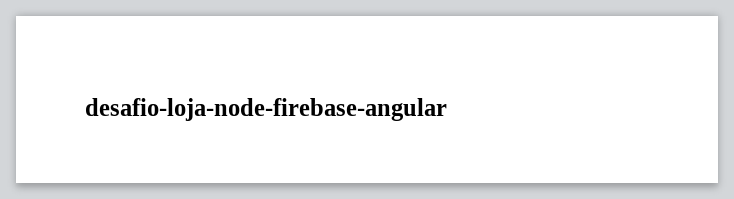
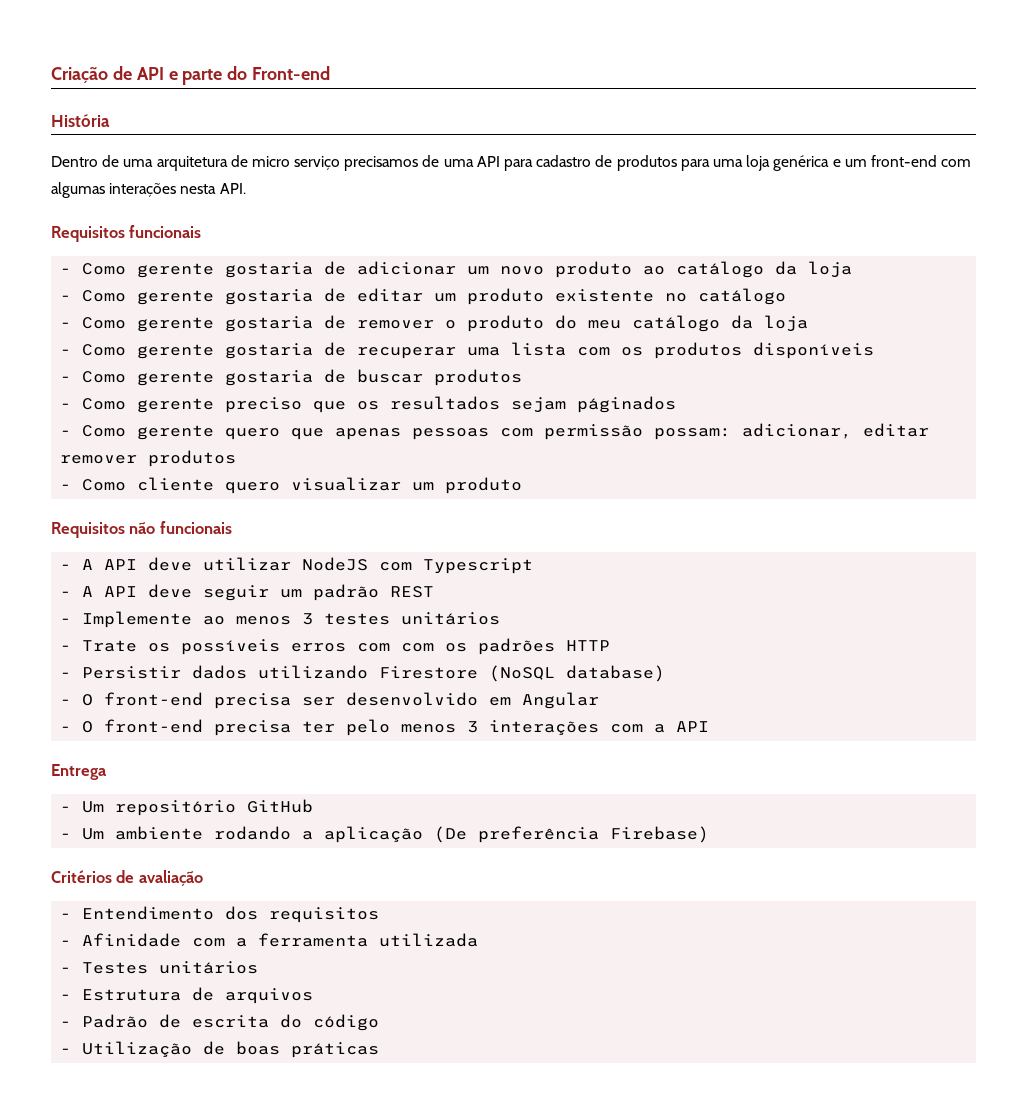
- desafio-loja-node-firebase-angular
+ Criação de API e parte do Front-end
+ História
+ Dentro de uma arquitetura de micro serviço precisamos de uma API para cadastro de produtos para uma loja genérica e um front-end com algumas interações nesta API.
+ Requisitos funcionais
+ - Como gerente gostaria de adicionar um novo produto ao catálogo da loja
+ - Como gerente gostaria de editar um produto existente no catálogo
+ - Como gerente gostaria de remover o produto do meu catálogo da loja
+ - Como gerente gostaria de recuperar uma lista com os produtos disponíveis
+ - Como gerente gostaria de buscar produtos
+ - Como gerente preciso que os resultados sejam páginados
+ - Como gerente quero que apenas pessoas com permissão possam: adicionar, editar remover produtos
+ - Como cliente quero visualizar um produto
+ Requisitos não funcionais
+ - A API deve utilizar NodeJS com Typescript
+ - A API deve seguir um padrão REST
+ - Implemente ao menos 3 testes unitários
+ - Trate os possíveis erros com com os padrões HTTP
+ - Persistir dados utilizando Firestore (NoSQL database)
+ - O front-end precisa ser desenvolvido em Angular
+ - O front-end precisa ter pelo menos 3 interações com a API
+ Entrega
+ - Um repositório GitHub
+ - Um ambiente rodando a aplicação (De preferência Firebase)
+ Critérios de avaliação
+ - Entendimento dos requisitos
+ - Afinidade com a ferramenta utilizada
+ - Testes unitários
+ - Estrutura de arquivos
+ - Padrão de escrita do código
+ - Utilização de boas práticas

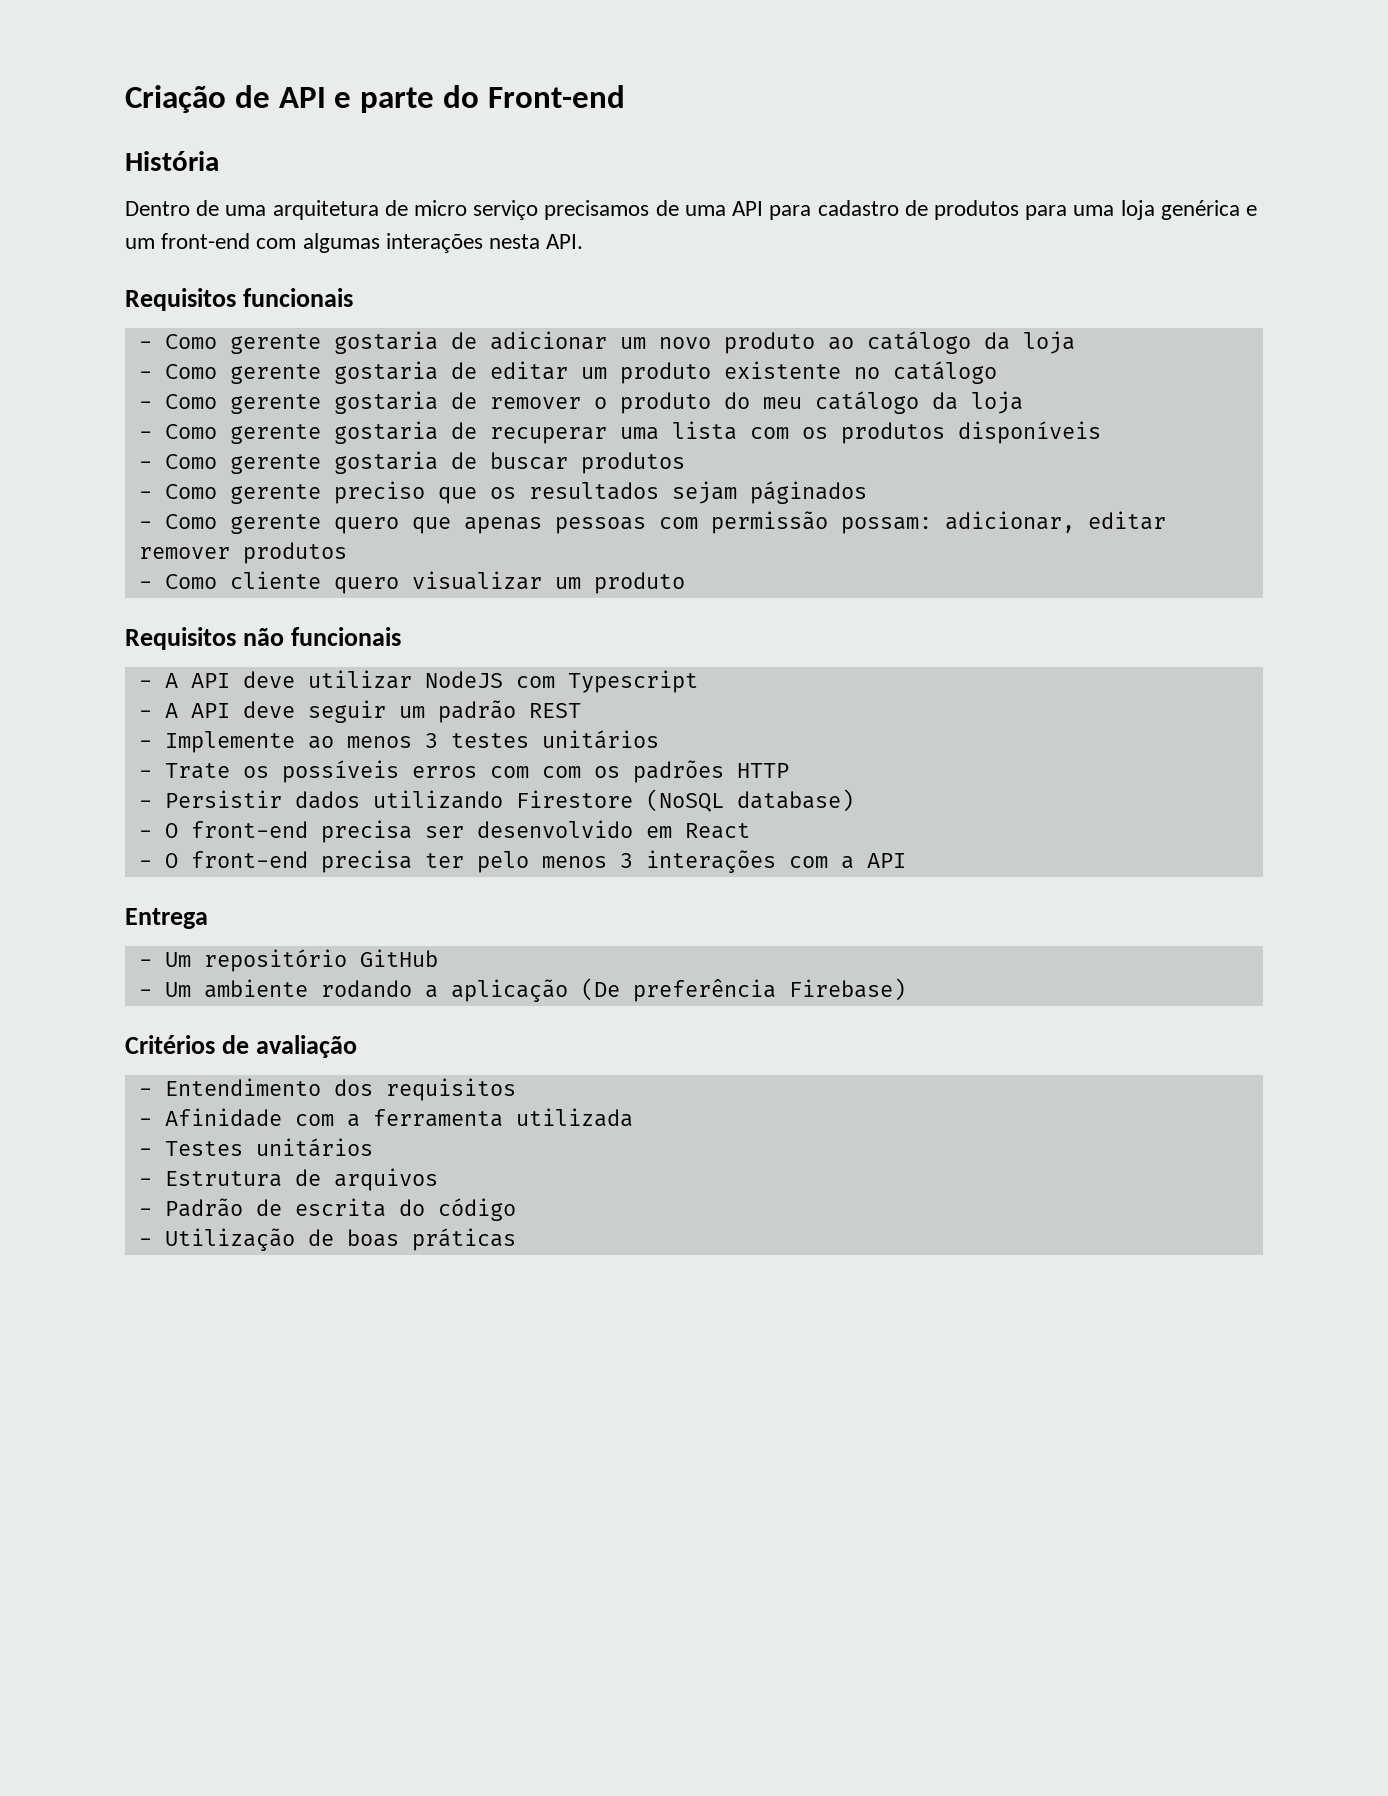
- - O front-end precisa ser desenvolvido em Angular
+ - O front-end precisa ser desenvolvido em React

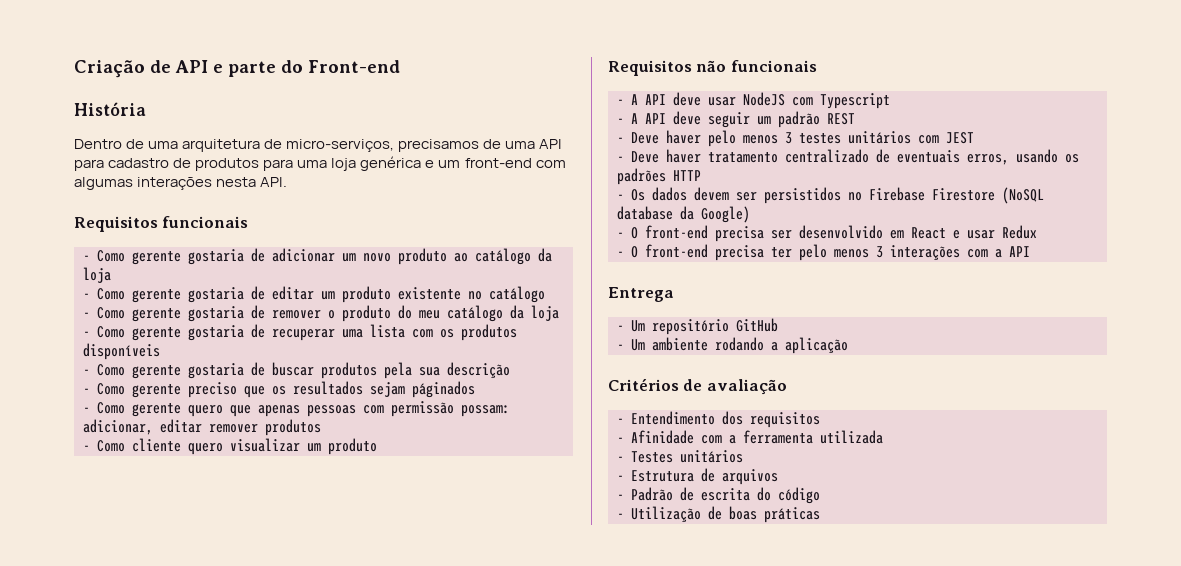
- Dentro de uma arquitetura de micro serviço precisamos de uma API para cadastro de produtos para uma loja genérica e um front-end com algumas interações nesta API.
+ Dentro de uma arquitetura de micro-serviços, precisamos de uma API para cadastro de produtos para uma loja genérica e um front-end com algumas interações nesta API.
- - Como gerente gostaria de buscar produtos
+ - Como gerente gostaria de buscar produtos pela sua descrição
- - A API deve utilizar NodeJS com Typescript
+ - A API deve usar NodeJS com Typescript
- - Implemente ao menos 3 testes unitários
- - Trate os possíveis erros com com os padrões HTTP
- - Persistir dados utilizando Firestore (NoSQL database)
+ - Deve haver pelo menos 3 testes unitários com JEST
+ - Deve haver tratamento centralizado de eventuais erros, usando os padrões HTTP
+ - Os dados devem ser persistidos no Firebase Firestore (NoSQL database da Google)
- - O front-end precisa ser desenvolvido em React
+ - O front-end precisa ser desenvolvido em React e usar Redux
- - Um ambiente rodando a aplicação (De preferência Firebase)
+ - Um ambiente rodando a aplicação

